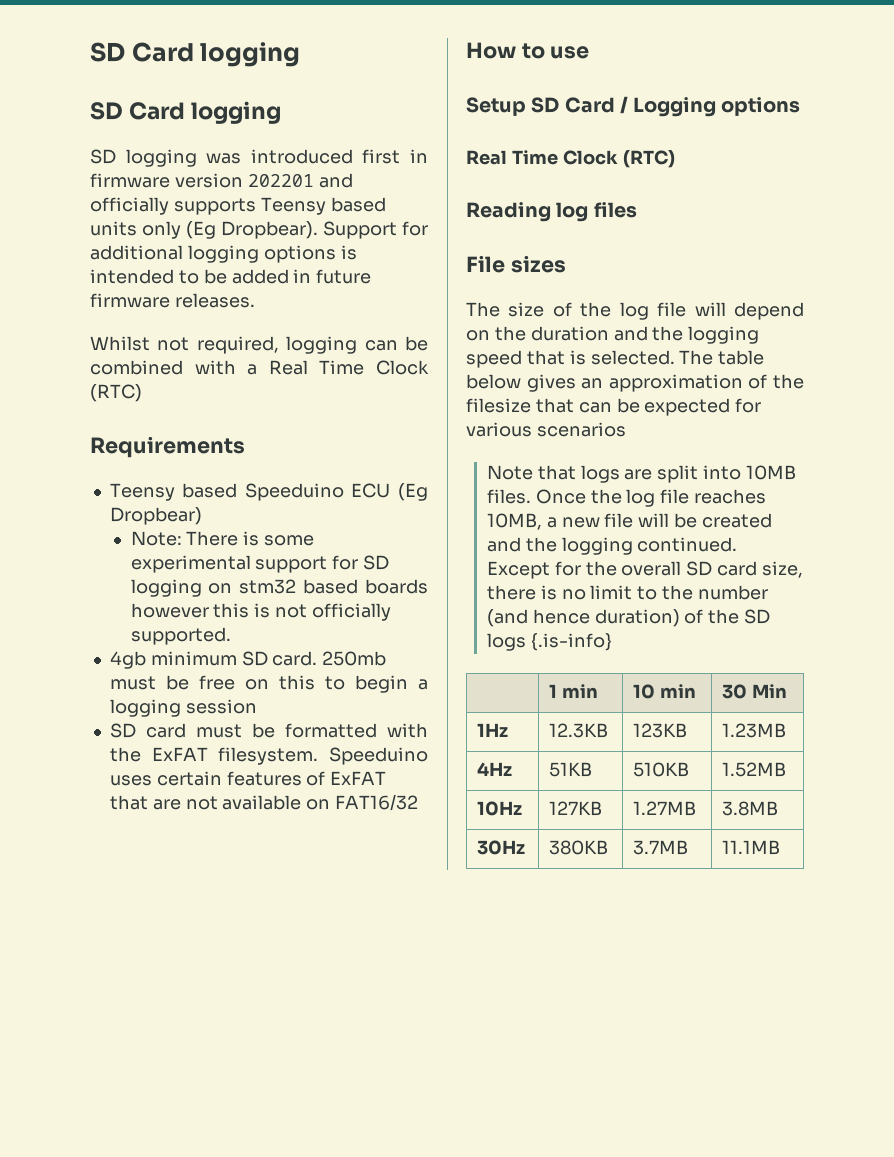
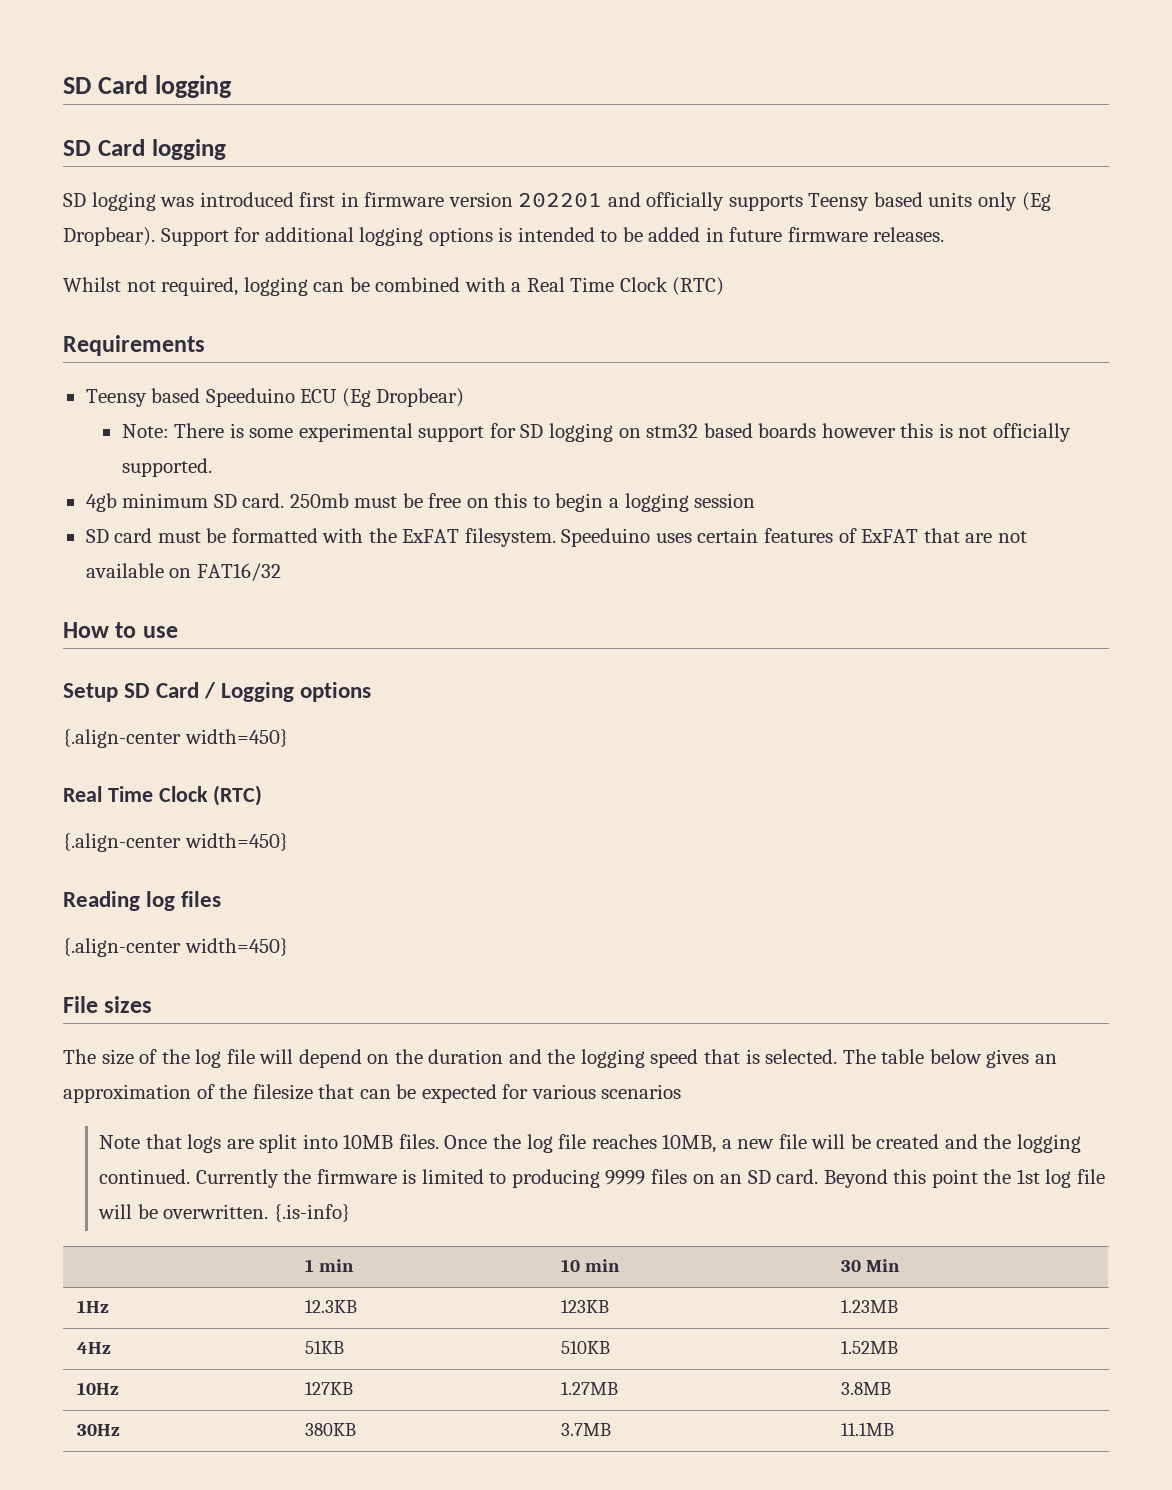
  Setup SD Card / Logging options
+ {.align-center width=450}
  Real Time Clock (RTC)
+ {.align-center width=450}
  Reading log files
+ {.align-center width=450}
- Except for the overall SD card size, there is no limit to the number (and hence duration) of the SD logs {.is-info}
+ Currently the firmware is limited to producing 9999 files on an SD card. Beyond this point the 1st log file will be overwritten. {.is-info}

